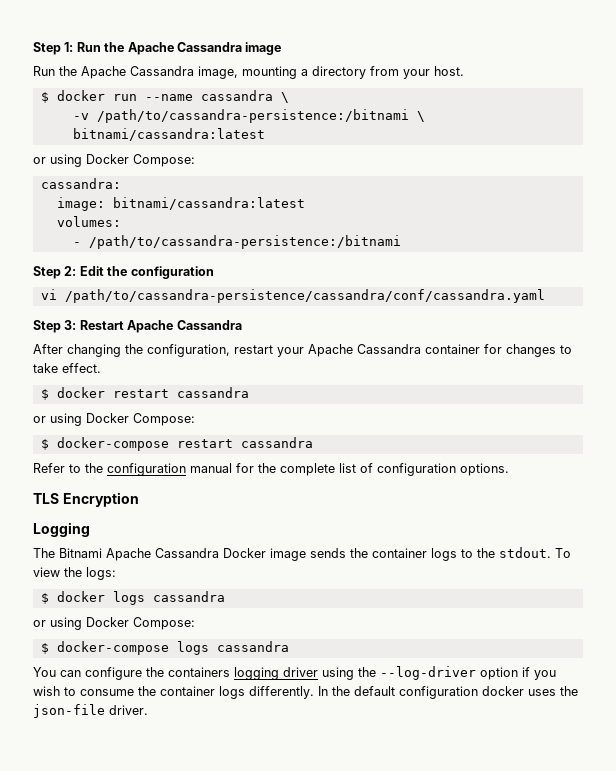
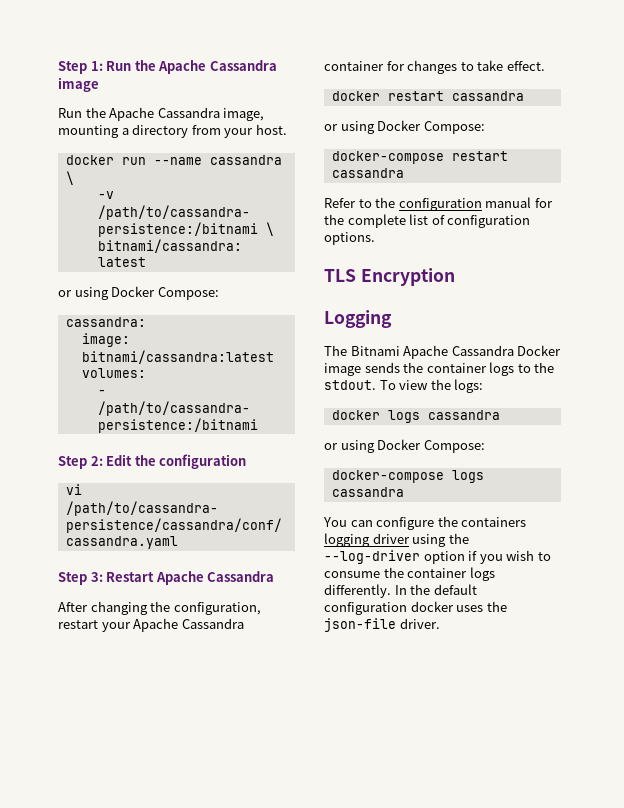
- $ docker run --name cassandra \
+ docker run --name cassandra \
- $ docker restart cassandra
+ docker restart cassandra
- $ docker-compose restart cassandra
+ docker-compose restart cassandra
- $ docker logs cassandra
+ docker logs cassandra
- $ docker-compose logs cassandra
+ docker-compose logs cassandra

